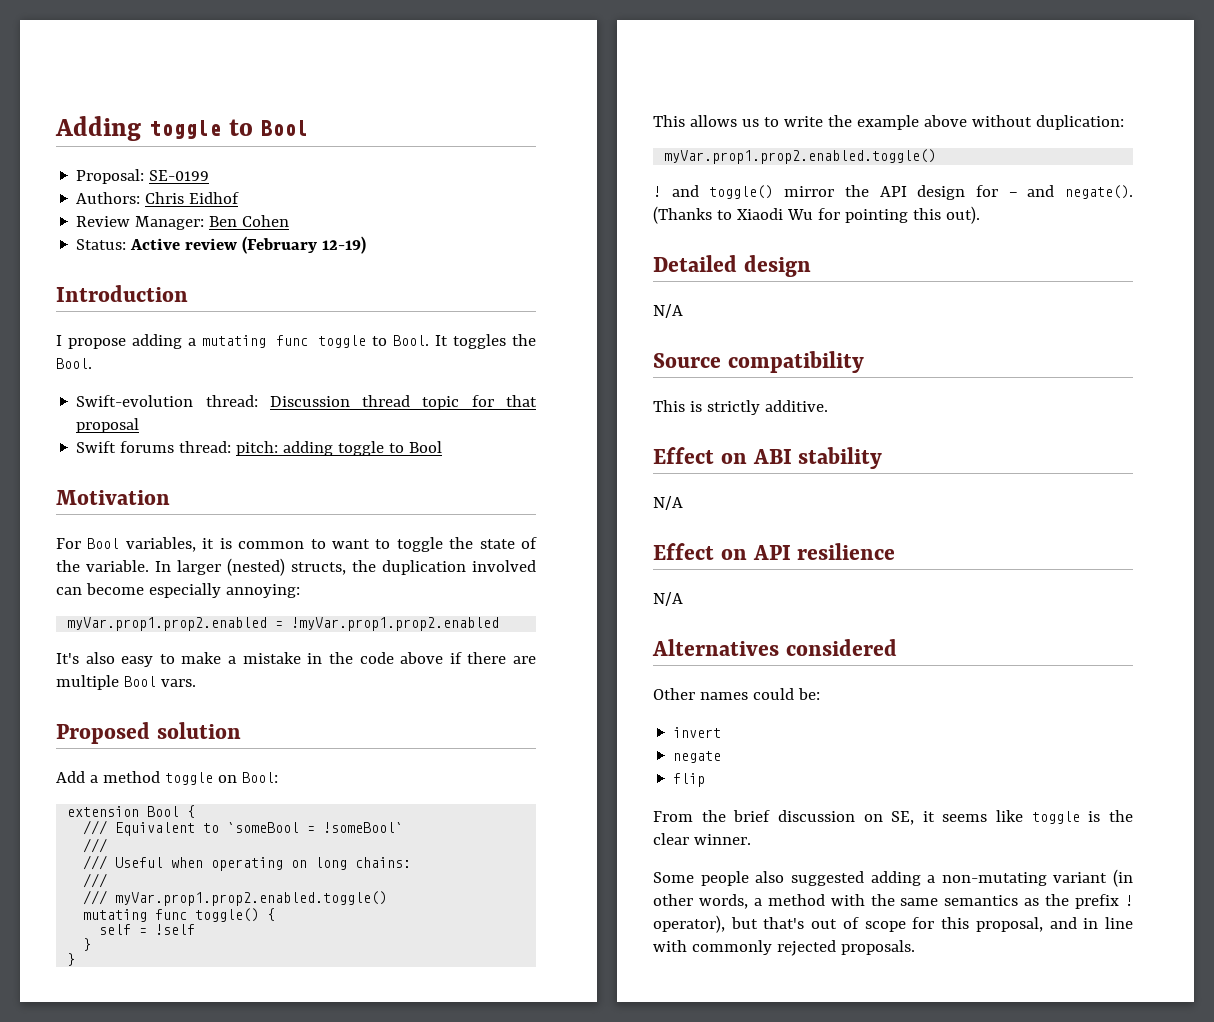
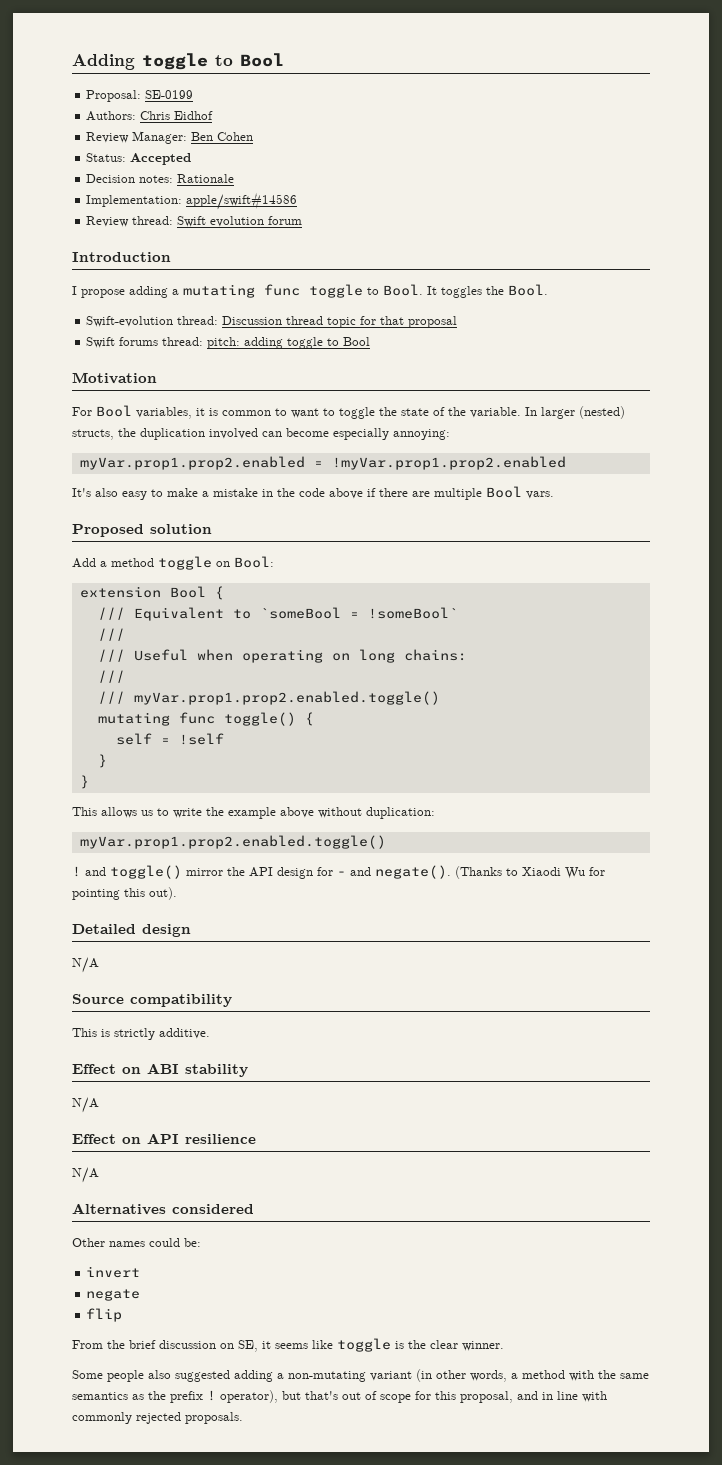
- Status: Active review (February 12-19)
+ Status: Accepted
+ Decision notes: Rationale
+ Implementation: apple/swift#14586
+ Review thread: Swift evolution forum

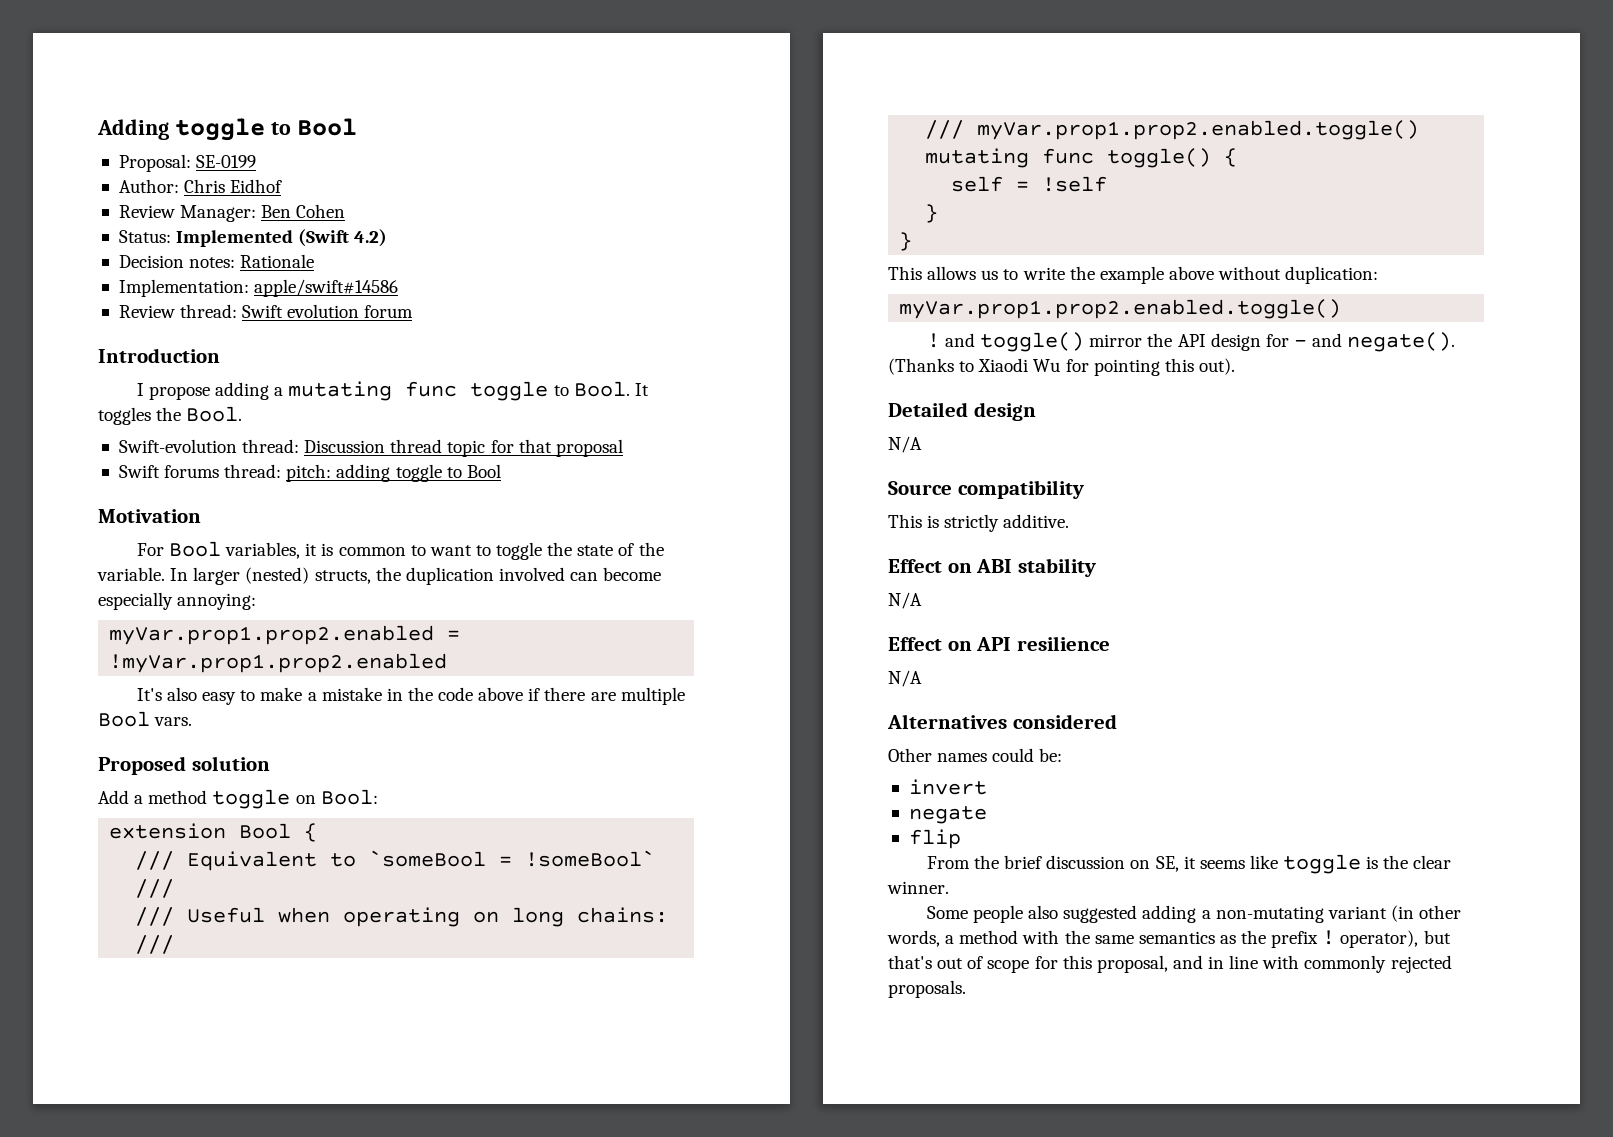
- Authors: Chris Eidhof
+ Author: Chris Eidhof
- Status: Accepted
+ Status: Implemented (Swift 4.2)

